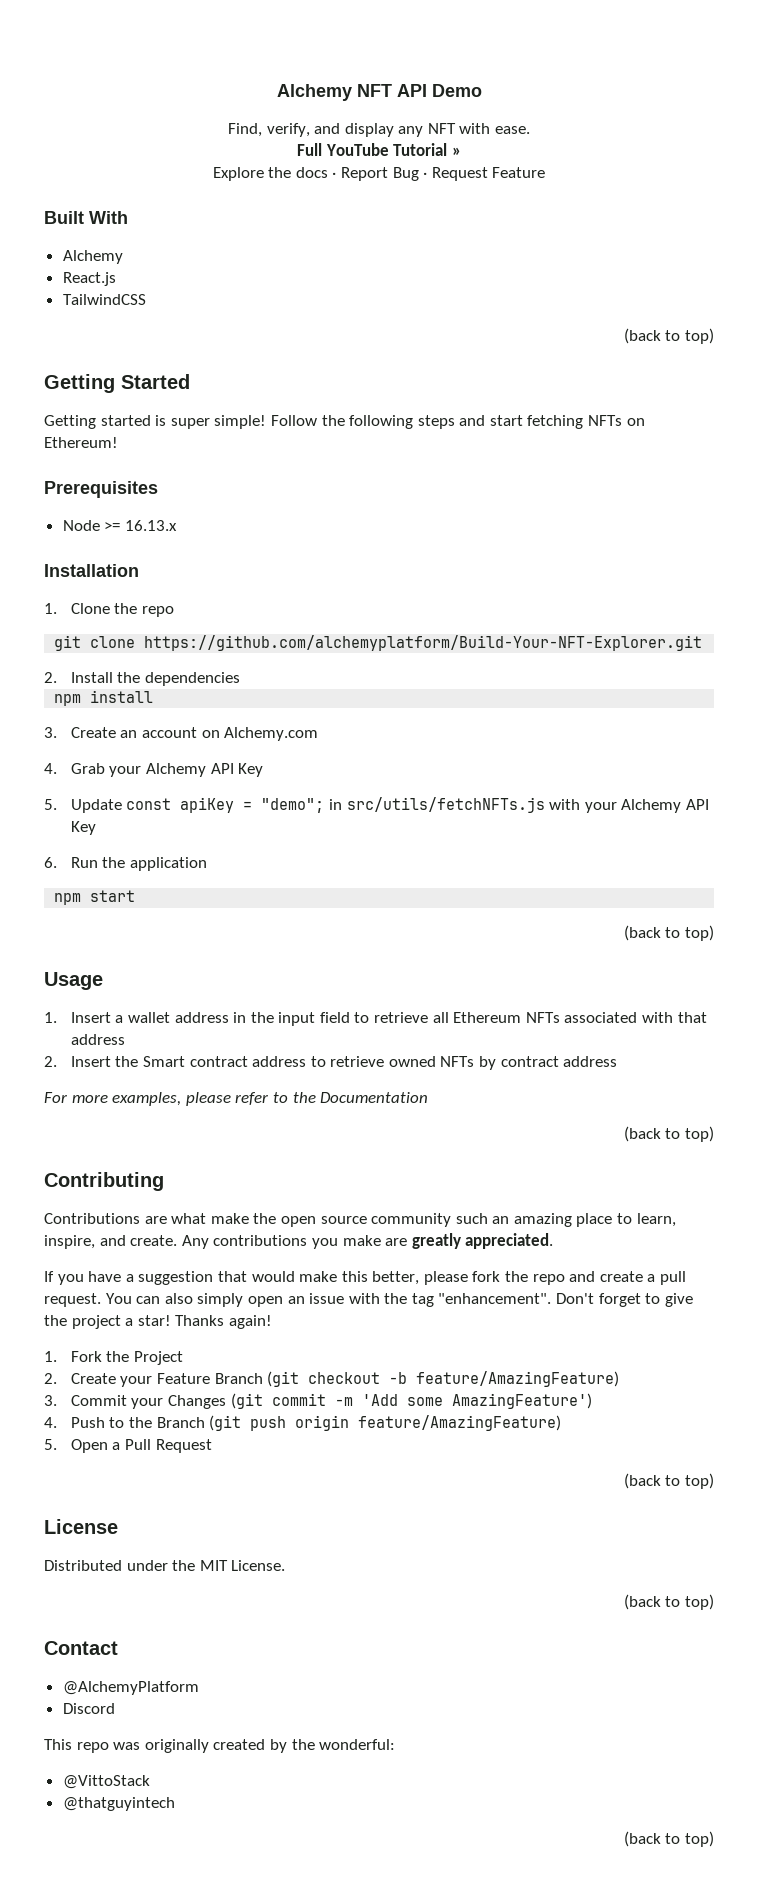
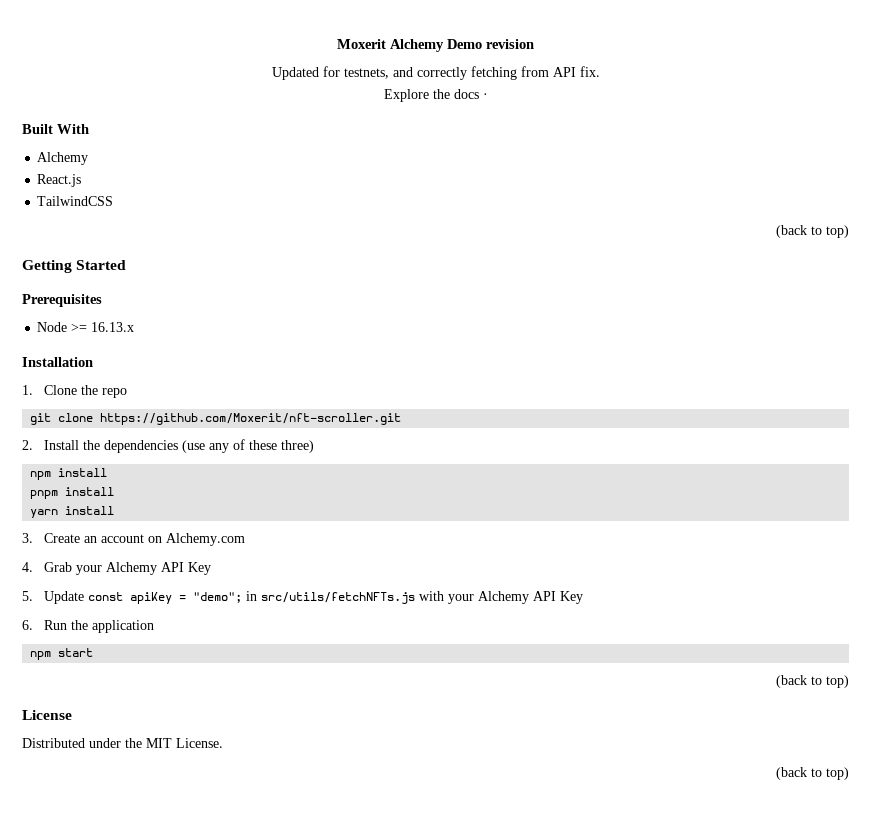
- Alchemy NFT API Demo
- Find, verify, and display any NFT with ease.
- Full YouTube Tutorial »
+ Moxerit Alchemy Demo revision
+ Updated for testnets, and correctly fetching from API fix.
- Explore the docs · Report Bug · Request Feature
+ Explore the docs ·
- Getting started is super simple! Follow the following steps and start fetching NFTs on Ethereum!
- git clone https://github.com/alchemyplatform/Build-Your-NFT-Explorer.git
+ git clone https://github.com/Moxerit/nft-scroller.git
- 2. Install the dependencies
+ 2. Install the dependencies (use any of these three)
  npm install
+ pnpm install
+ yarn install
- Usage
- 1. Insert a wallet address in the input field to retrieve all Ethereum NFTs associated with that address
- 2. Insert the Smart contract address to retrieve owned NFTs by contract address
- For more examples, please refer to the Documentation
- (back to top)
- Contributing
- Contributions are what make the open source community such an amazing place to learn, inspire, and create. Any contributions you make are greatly appreciated.
- If you have a suggestion that would make this better, please fork the repo and create a pull request. You can also simply open an issue with the tag "enhancement". Don't forget to give the project a star! Thanks again!
- 1. Fork the Project
- 2. Create your Feature Branch (git checkout -b feature/AmazingFeature)
- 3. Commit your Changes (git commit -m 'Add some AmazingFeature')
- 4. Push to the Branch (git push origin feature/AmazingFeature)
- 5. Open a Pull Request
- (back to top)
- Contact
- @AlchemyPlatform
- Discord
- This repo was originally created by the wonderful:
- @VittoStack
- @thatguyintech
- (back to top)

